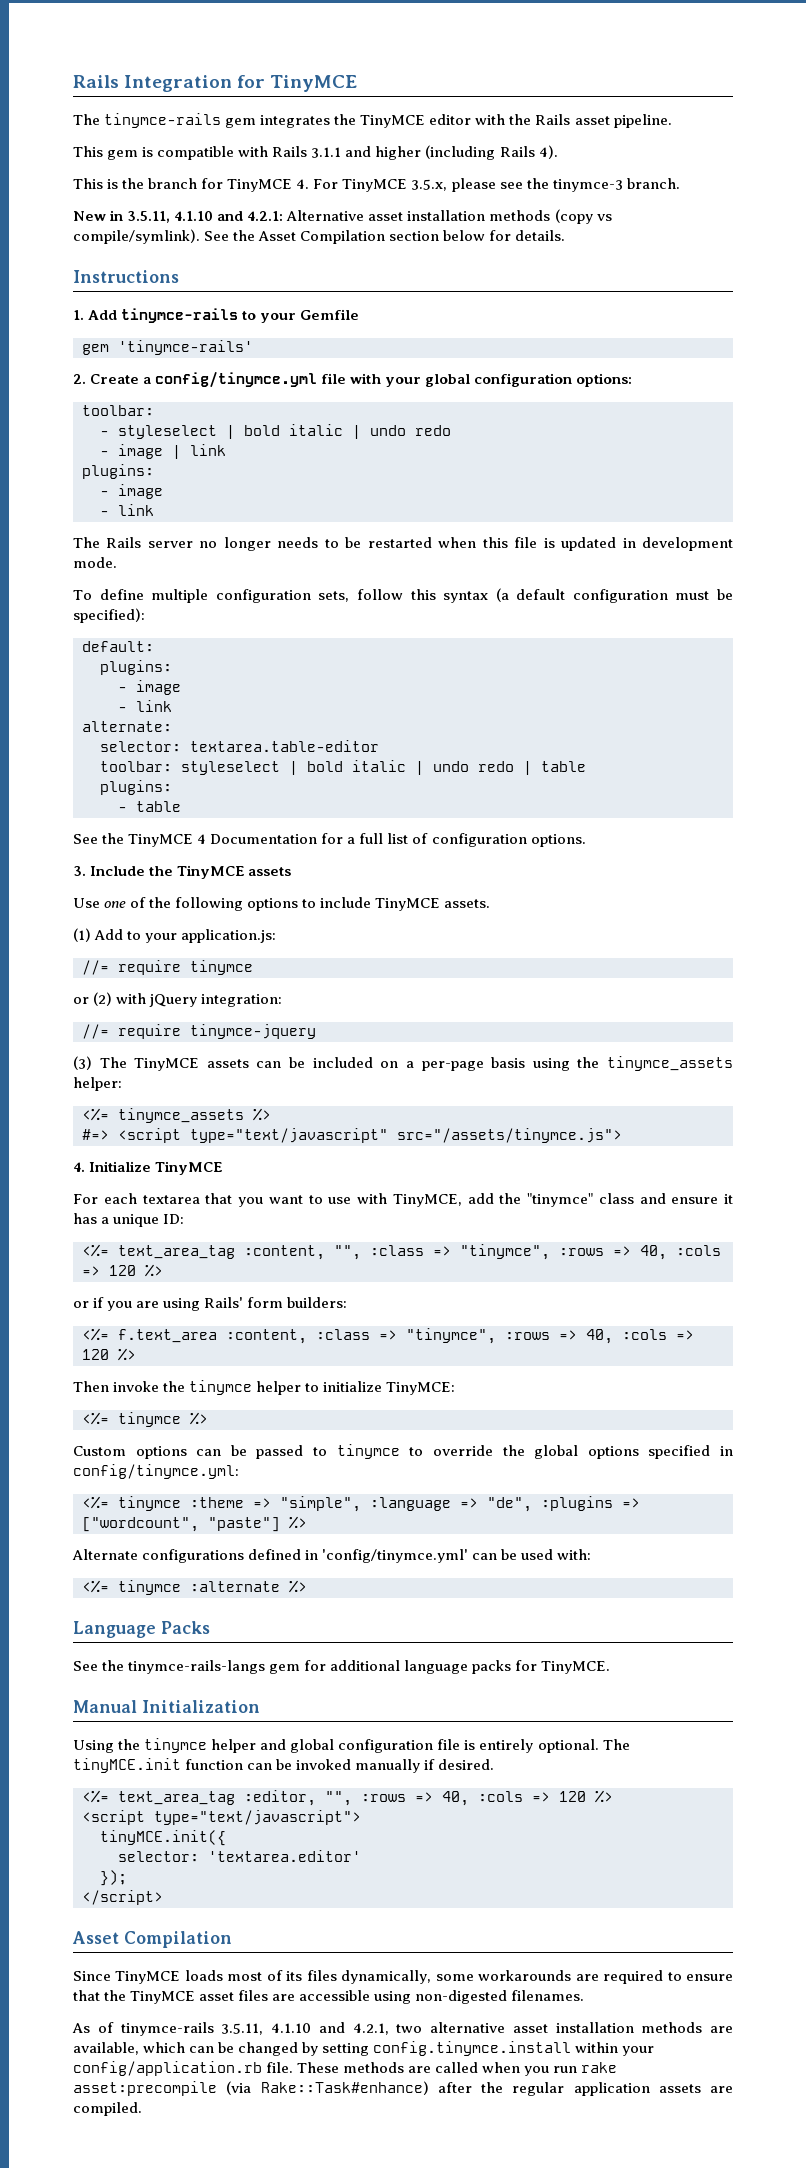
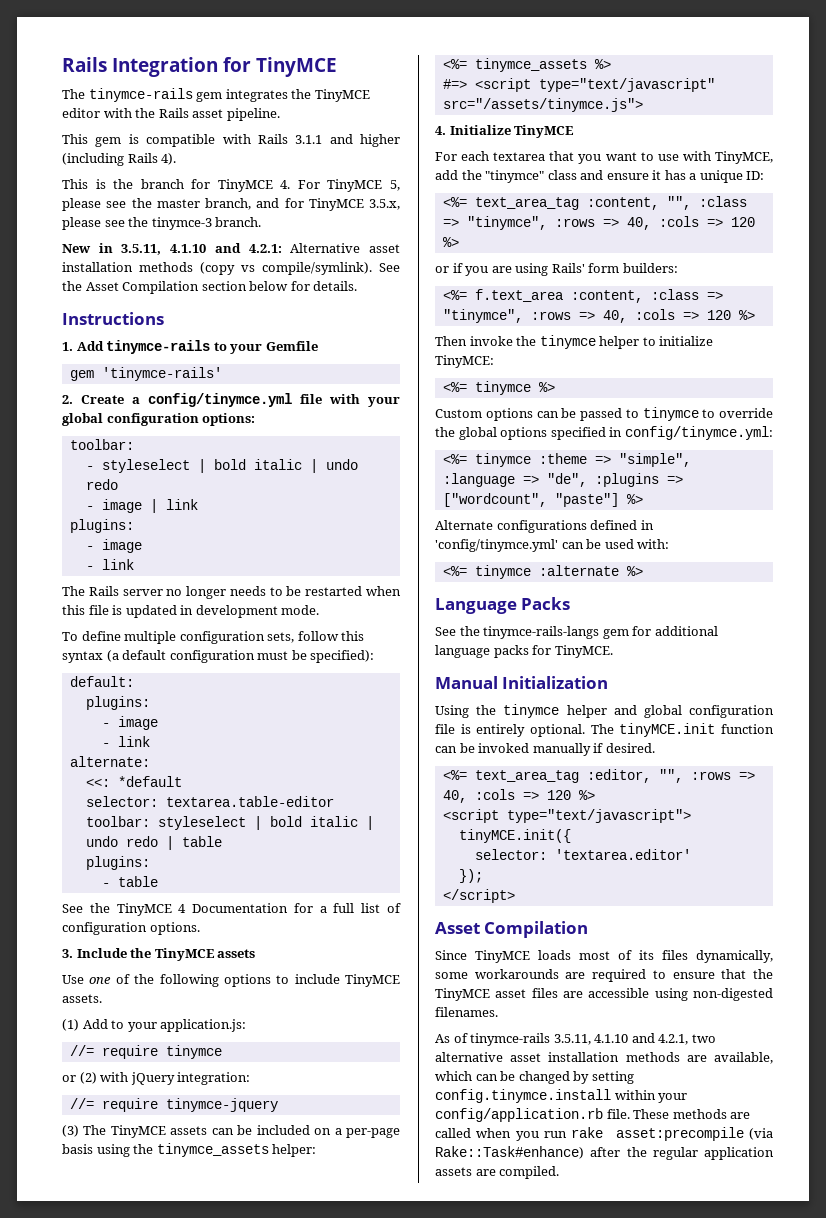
- This is the branch for TinyMCE 4. For TinyMCE 3.5.x, please see the tinymce-3 branch.
+ This is the branch for TinyMCE 4. For TinyMCE 5, please see the master branch, and for TinyMCE 3.5.x, please see the tinymce-3 branch.
+ <<: *default

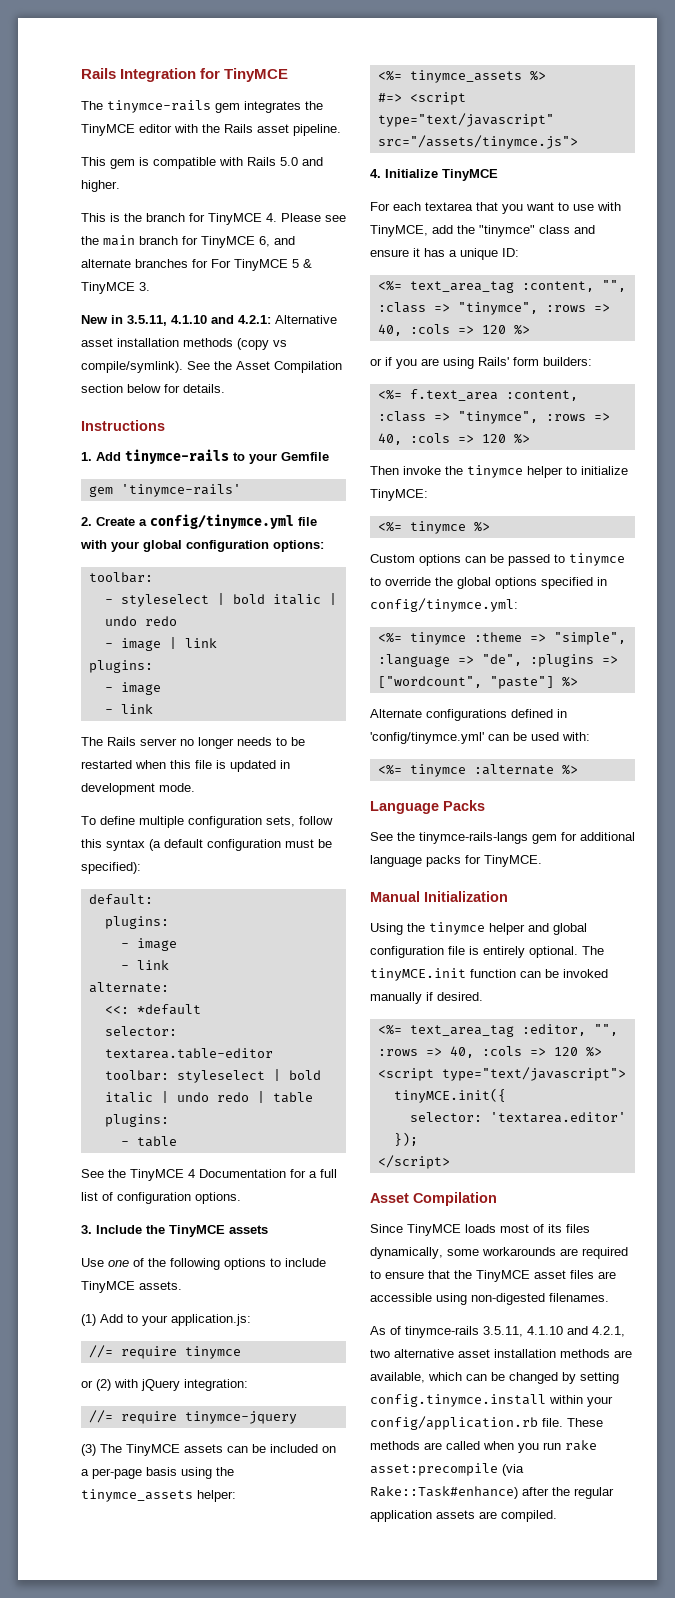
- This gem is compatible with Rails 3.1.1 and higher (including Rails 4).
+ This gem is compatible with Rails 5.0 and higher.
- This is the branch for TinyMCE 4. For TinyMCE 5, please see the master branch, and for TinyMCE 3.5.x, please see the tinymce-3 branch.
+ This is the branch for TinyMCE 4. Please see the main branch for TinyMCE 6, and alternate branches for For TinyMCE 5 & TinyMCE 3.

